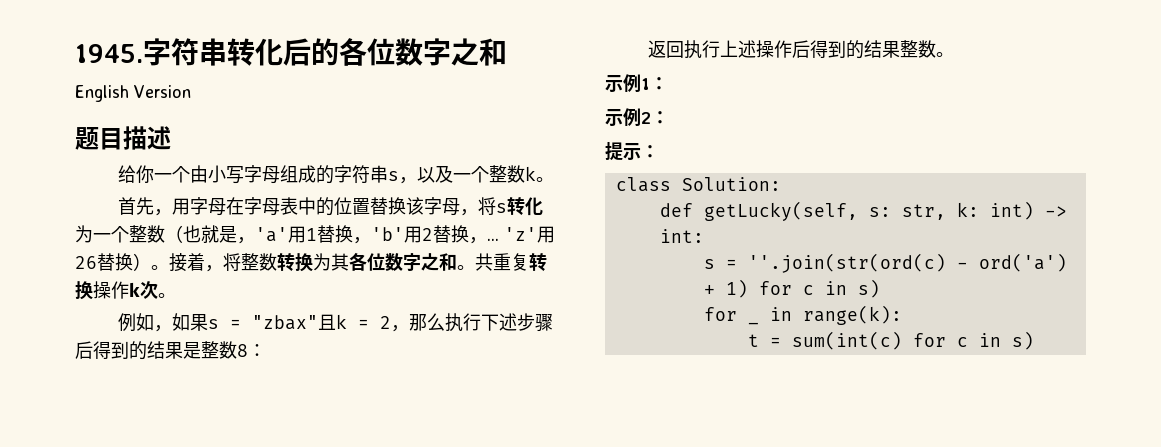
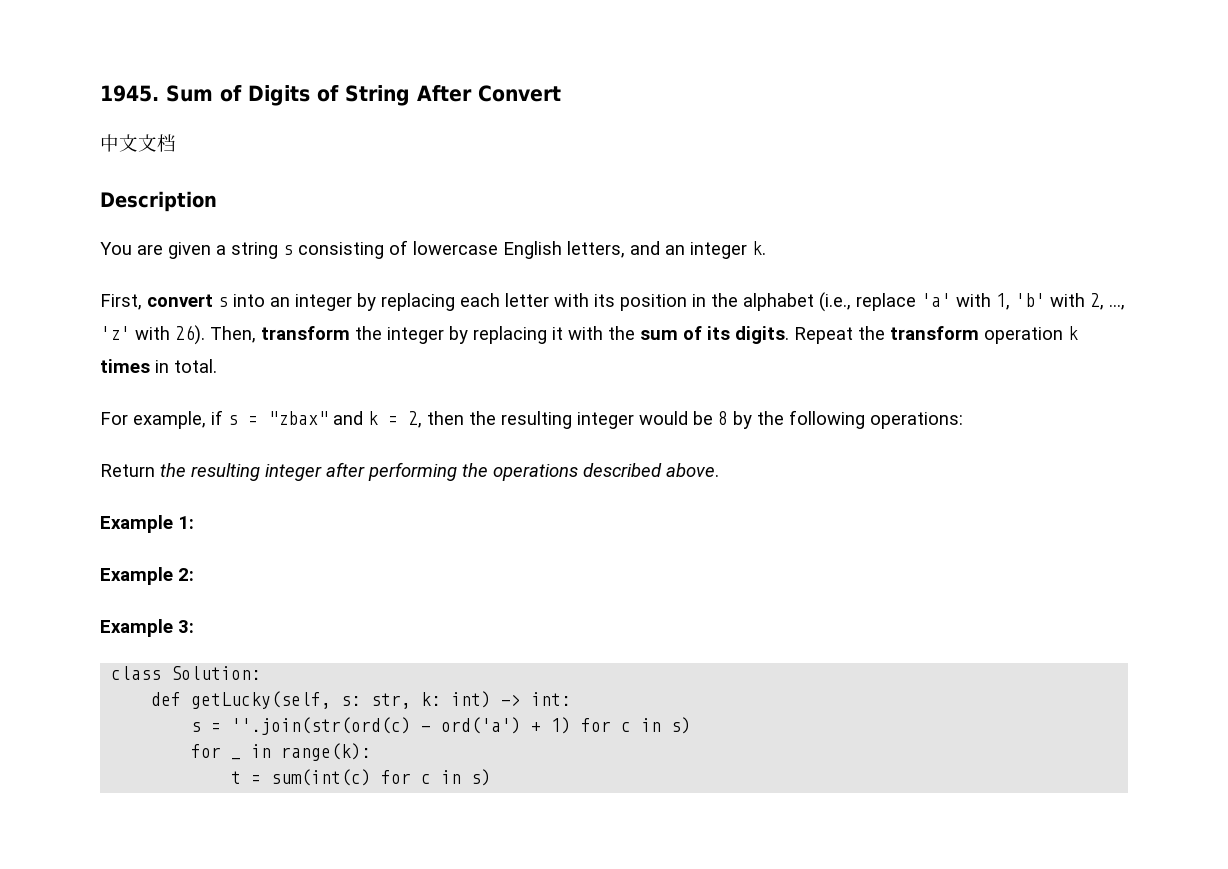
- 字符串转化后的各位数字之和
- English Version
- 题目描述
- 给你一个由小写字母组成的字符串s，以及一个整数k。
- 首先，用字母在字母表中的位置替换该字母，将s转化为一个整数（也就是，'a'用1替换，'b'用2替换，... 'z'用26替换）。接着，将整数转换为其各位数字之和。共重复转换操作k次。
- 例如，如果s = "zbax"且k = 2，那么执行下述步骤后得到的结果是整数8：
- 返回执行上述操作后得到的结果整数。
- 示例1：
- 示例2：
- 提示：
+ Sum of Digits of String After Convert
+ 中文文档
+ Description
+ You are given a string s consisting of lowercase English letters, and an integer k.
+ First, convert s into an integer by replacing each letter with its position in the alphabet (i.e., replace 'a' with 1, 'b' with 2, ..., 'z' with 26). Then, transform the integer by replacing it with the sum of its digits. Repeat the transform operation k times in total.
+ For example, if s = "zbax" and k = 2, then the resulting integer would be 8 by the following operations:
+ Return the resulting integer after performing the operations described above.
+ Example 1:
+ Example 2:
+ Example 3:

